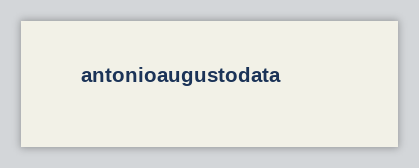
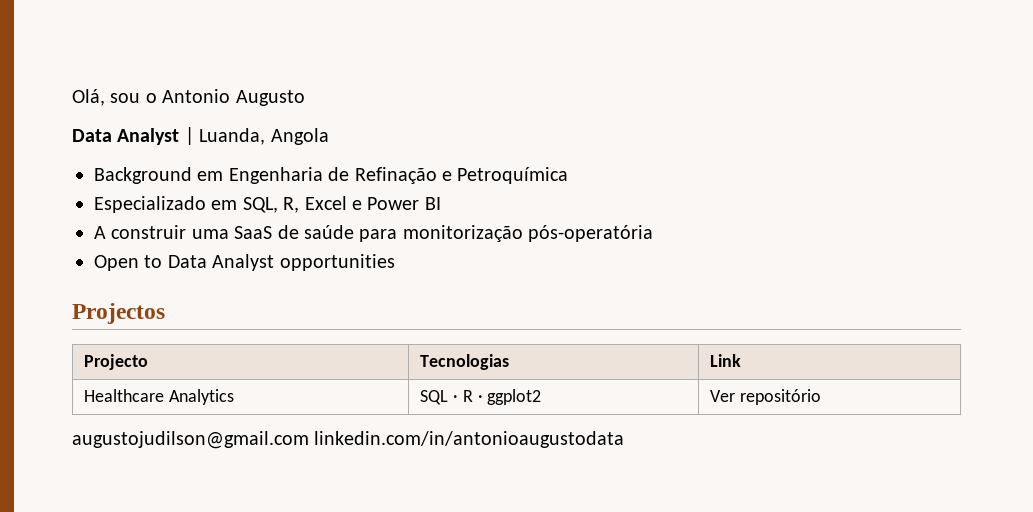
- antonioaugustodata
+ Olá, sou o Antonio Augusto
+ Data Analyst | Luanda, Angola
+ Background em Engenharia de Refinação e Petroquímica
+ Especializado em SQL, R, Excel e Power BI
+ A construir uma SaaS de saúde para monitorização pós-operatória
+ Open to Data Analyst opportunities
+ Projectos
+ Projecto | Tecnologias | Link
+ Healthcare Analytics | SQL · R · ggplot2 | Ver repositório
+ augustojudilson@gmail.com linkedin.com/in/antonioaugustodata

